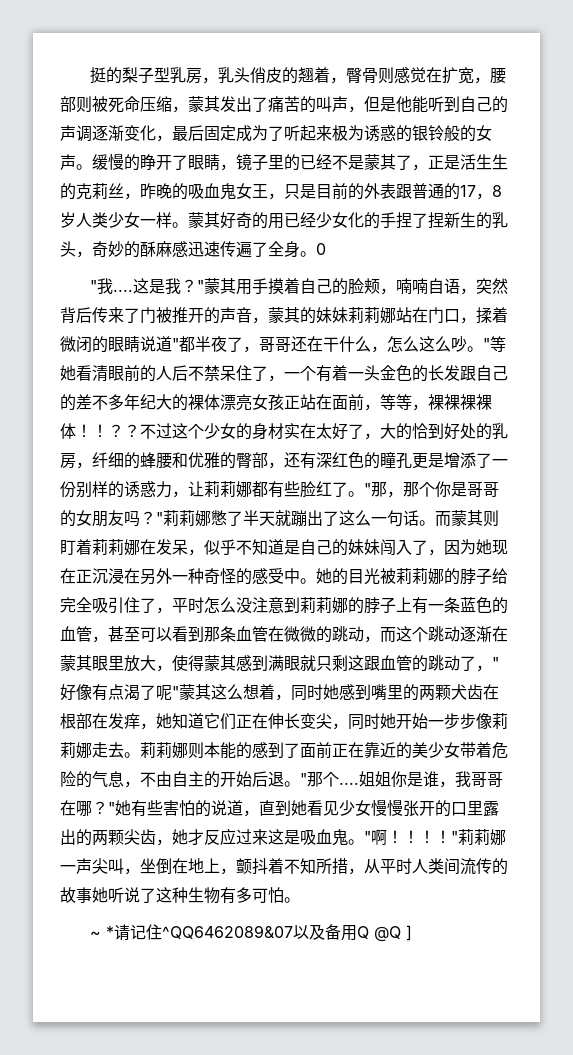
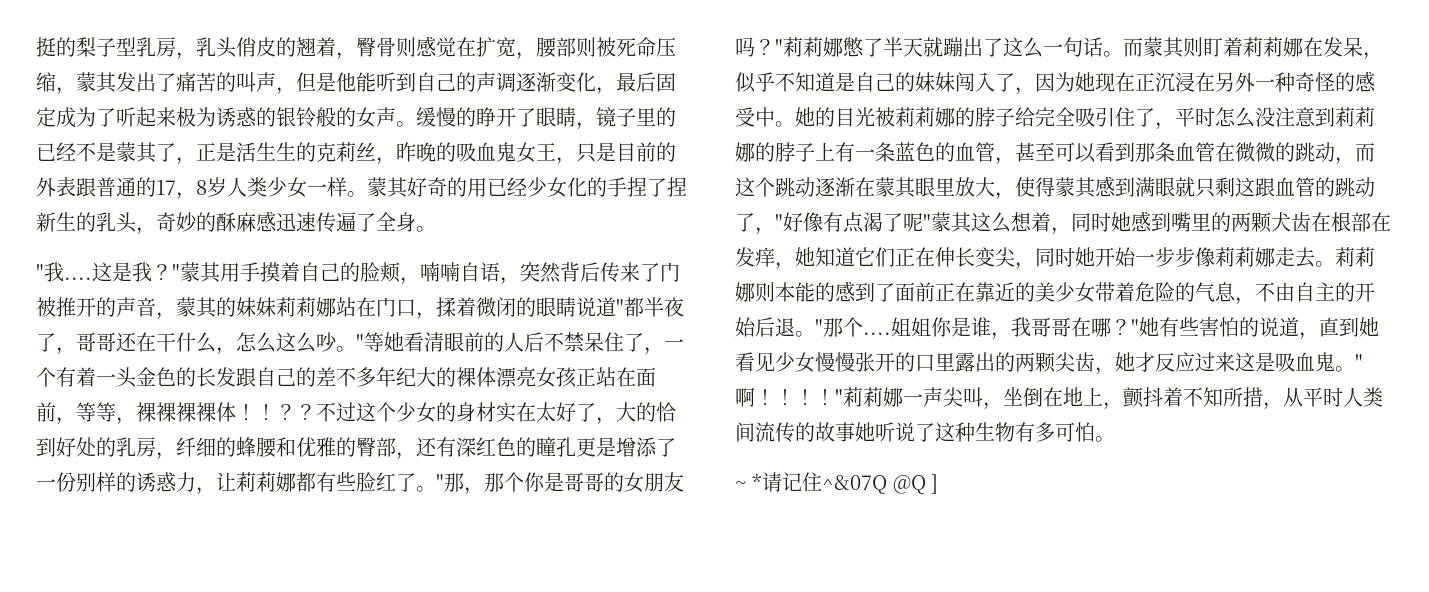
- 0
- ~ *请记住^QQ6462089&07以及备用Q @Q ]
+ ~ *请记住^&07Q @Q ]

